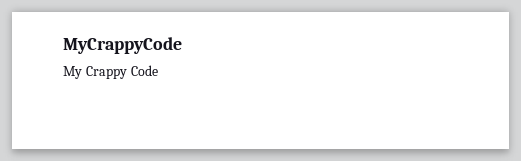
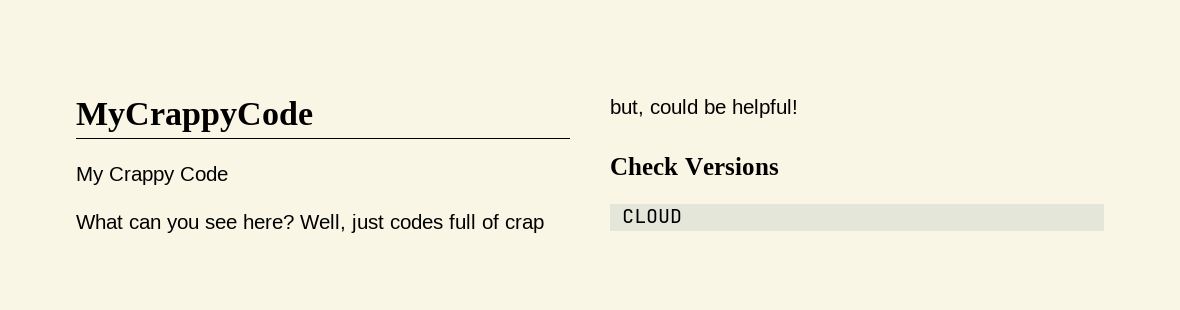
+ What can you see here? Well, just codes full of crap but, could be helpful!
+ Check Versions
+ CLOUD

